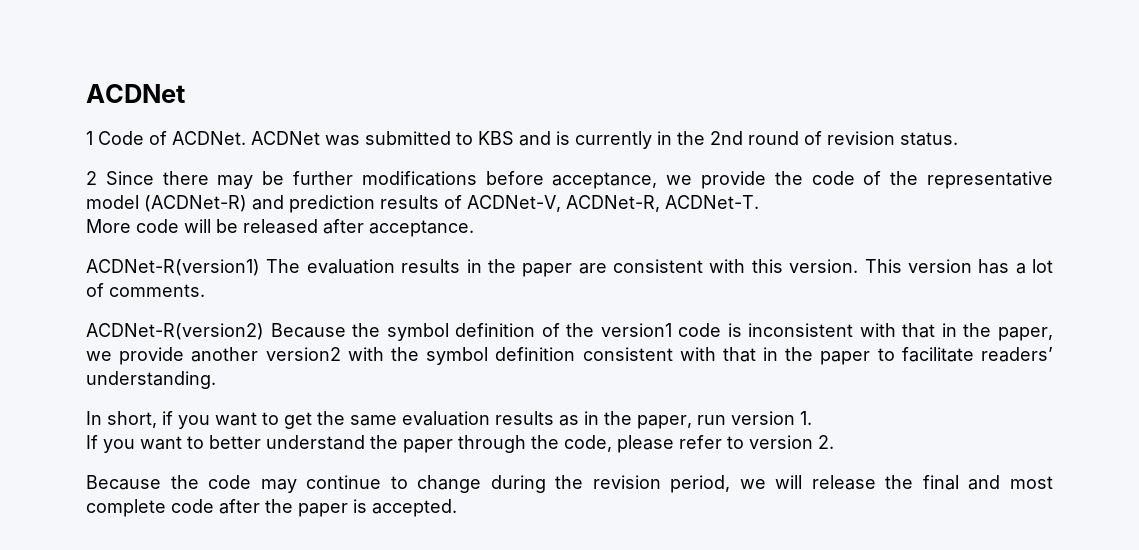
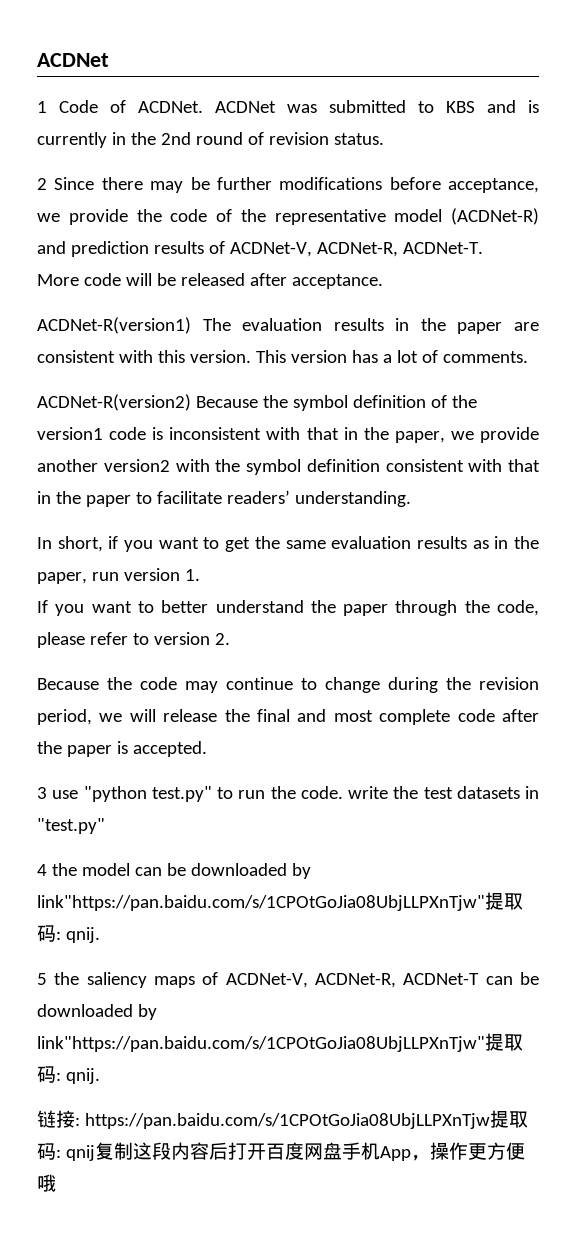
+ 3 use "python test.py" to run the code. write the test datasets in "test.py"
+ 4 the model can be downloaded by link"https://pan.baidu.com/s/1CPOtGoJia08UbjLLPXnTjw"提取码: qnij.
+ 5 the saliency maps of ACDNet-V, ACDNet-R, ACDNet-T can be downloaded by link"https://pan.baidu.com/s/1CPOtGoJia08UbjLLPXnTjw"提取码: qnij.
+ 链接: https://pan.baidu.com/s/1CPOtGoJia08UbjLLPXnTjw提取码: qnij复制这段内容后打开百度网盘手机App，操作更方便哦

